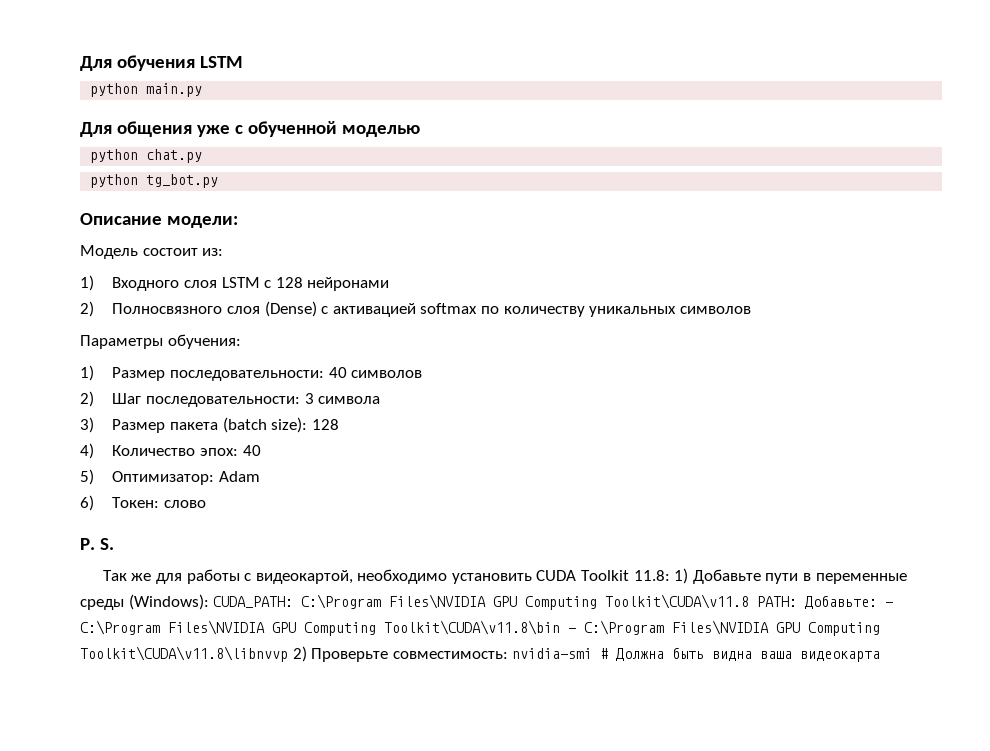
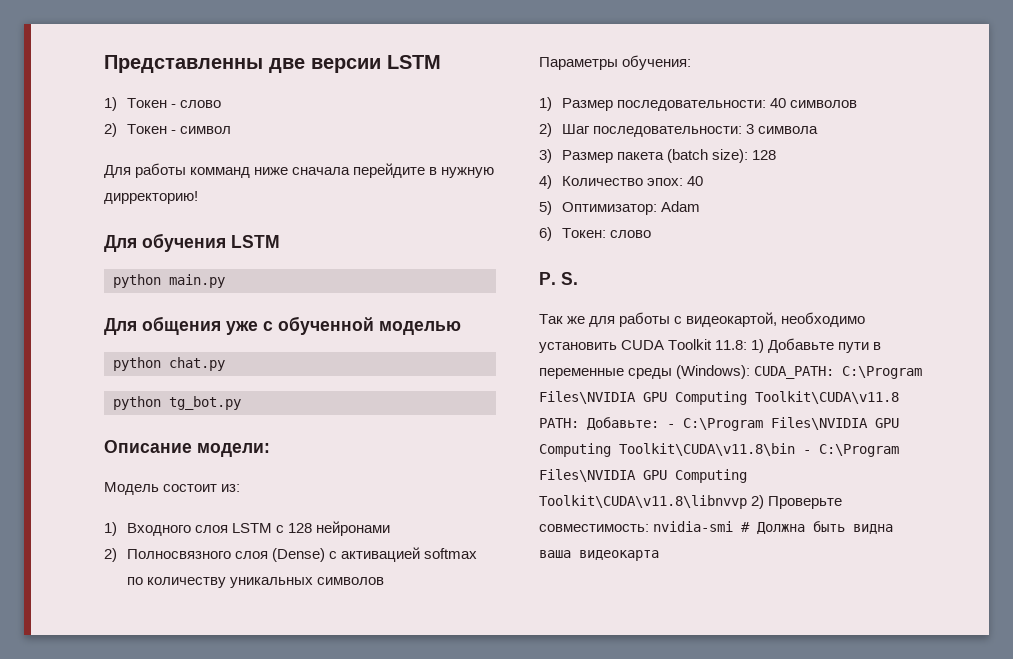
+ Представленны две версии LSTM
+ 1) Токен - слово
+ 2) Токен - символ
+ Для работы комманд ниже сначала перейдите в нужную дирректорию!

